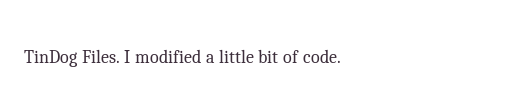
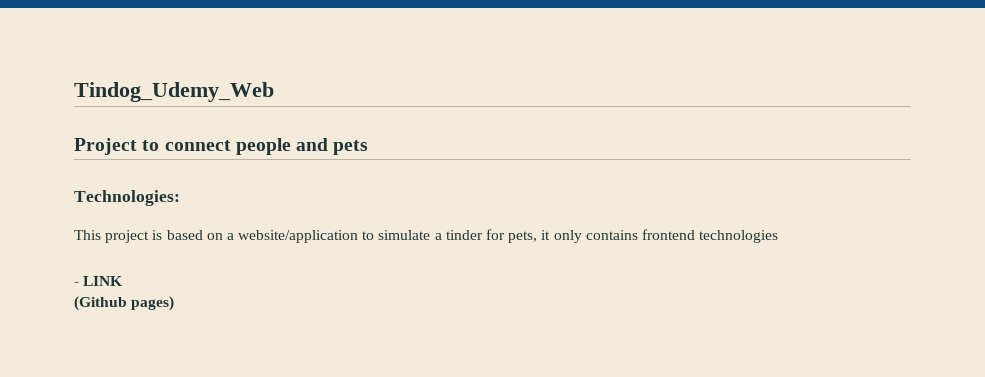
- TinDog Files. I modified a little bit of code.
+ Tindog_Udemy_Web
+ Project to connect people and pets
+ Technologies:
+ This project is based on a website/application to simulate a tinder for pets, it only contains frontend technologies
+ - LINK
+ (Github pages)

